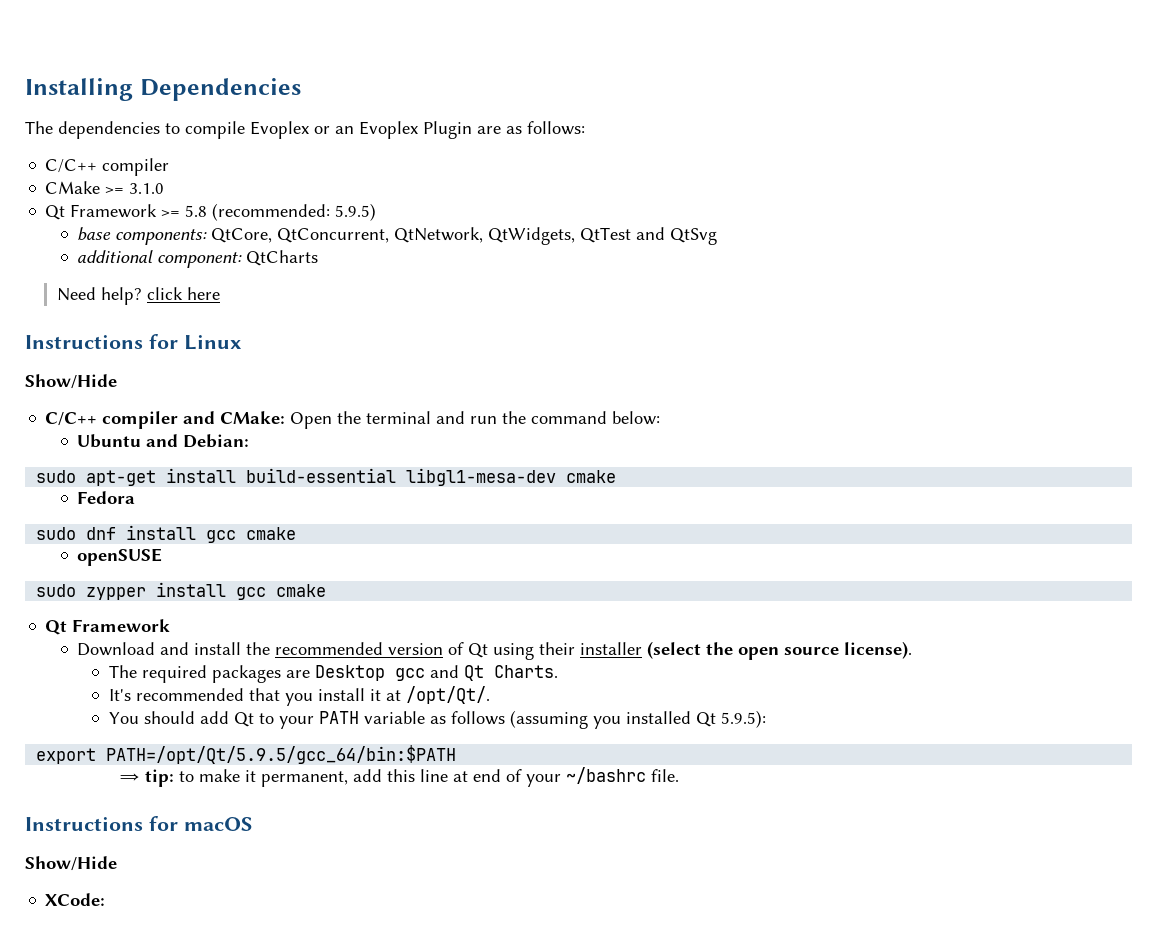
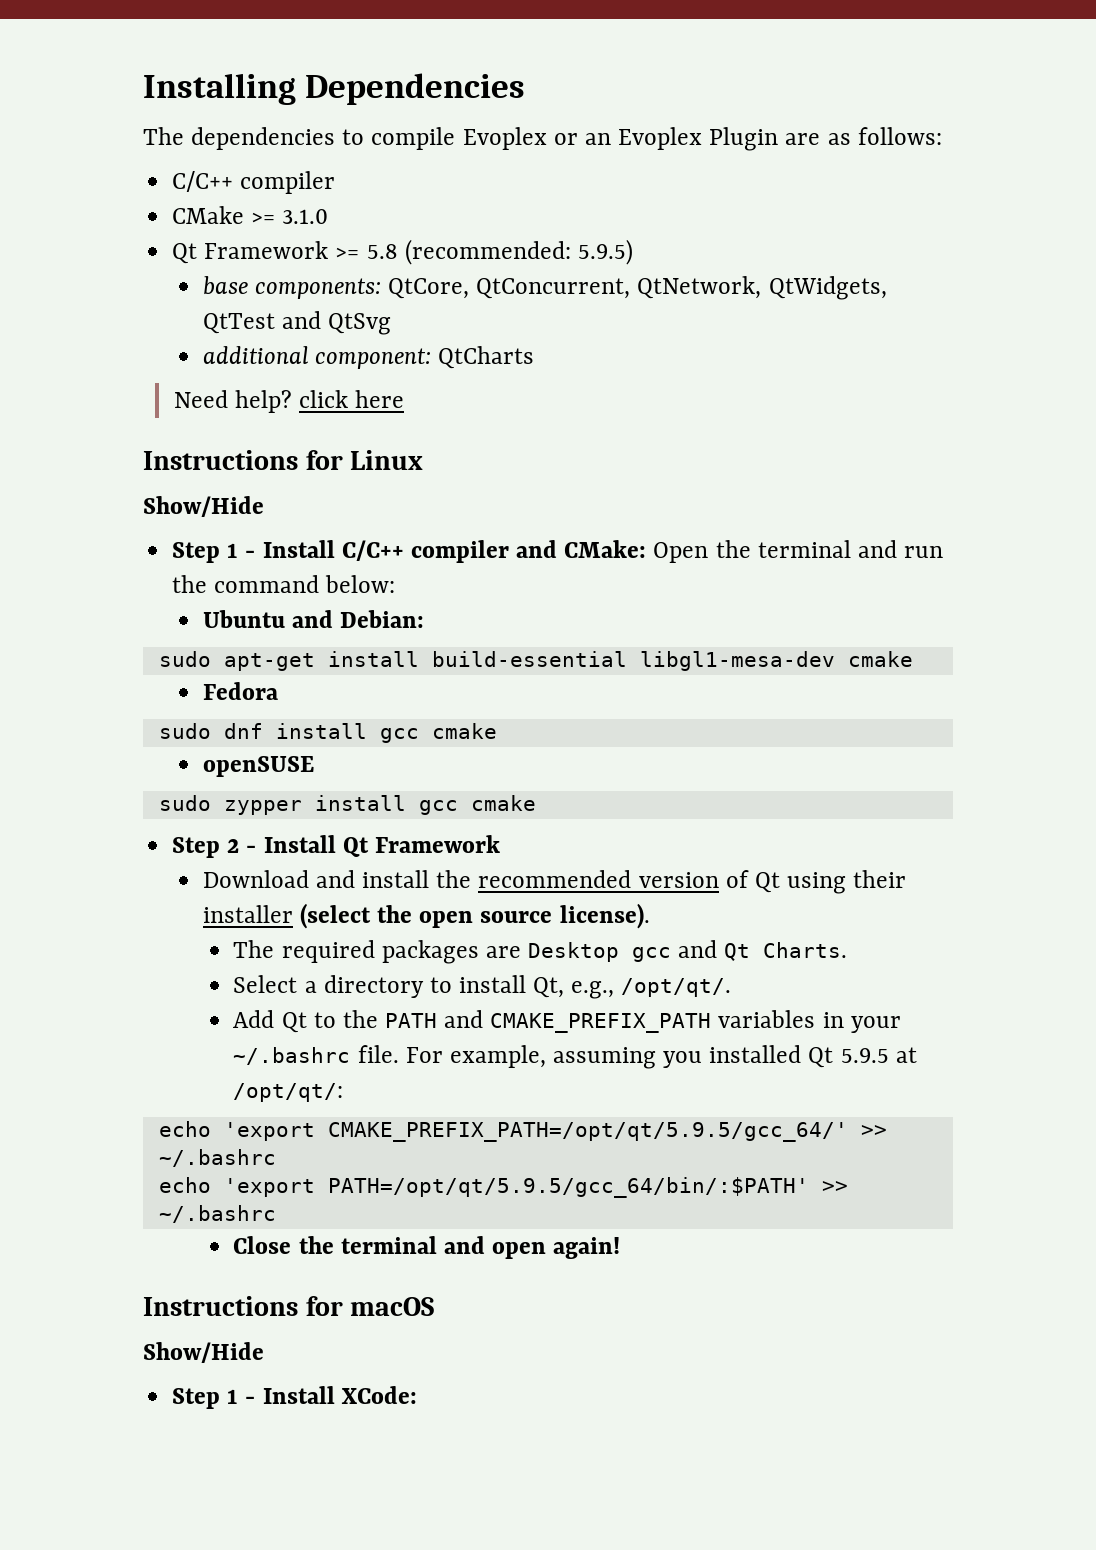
- C/C++ compiler and CMake: Open the terminal and run the command below:
+ Step 1 - Install C/C++ compiler and CMake: Open the terminal and run the command below:
  sudo zypper install gcc cmake
- Qt Framework
+ Step 2 - Install Qt Framework
- It's recommended that you install it at /opt/Qt/.
- You should add Qt to your PATH variable as follows (assuming you installed Qt 5.9.5):
- export PATH=/opt/Qt/5.9.5/gcc_64/bin:$PATH
- ⇒ tip: to make it permanent, add this line at end of your ~/bashrc file.
+ Select a directory to install Qt, e.g., /opt/qt/.
+ Add Qt to the PATH and CMAKE_PREFIX_PATH variables in your ~/.bashrc file. For example, assuming you installed Qt 5.9.5 at /opt/qt/:
+ echo 'export CMAKE_PREFIX_PATH=/opt/qt/5.9.5/gcc_64/' >> ~/.bashrc
+ echo 'export PATH=/opt/qt/5.9.5/gcc_64/bin/:$PATH' >> ~/.bashrc
+ Close the terminal and open again!
- XCode:
+ Step 1 - Install XCode:

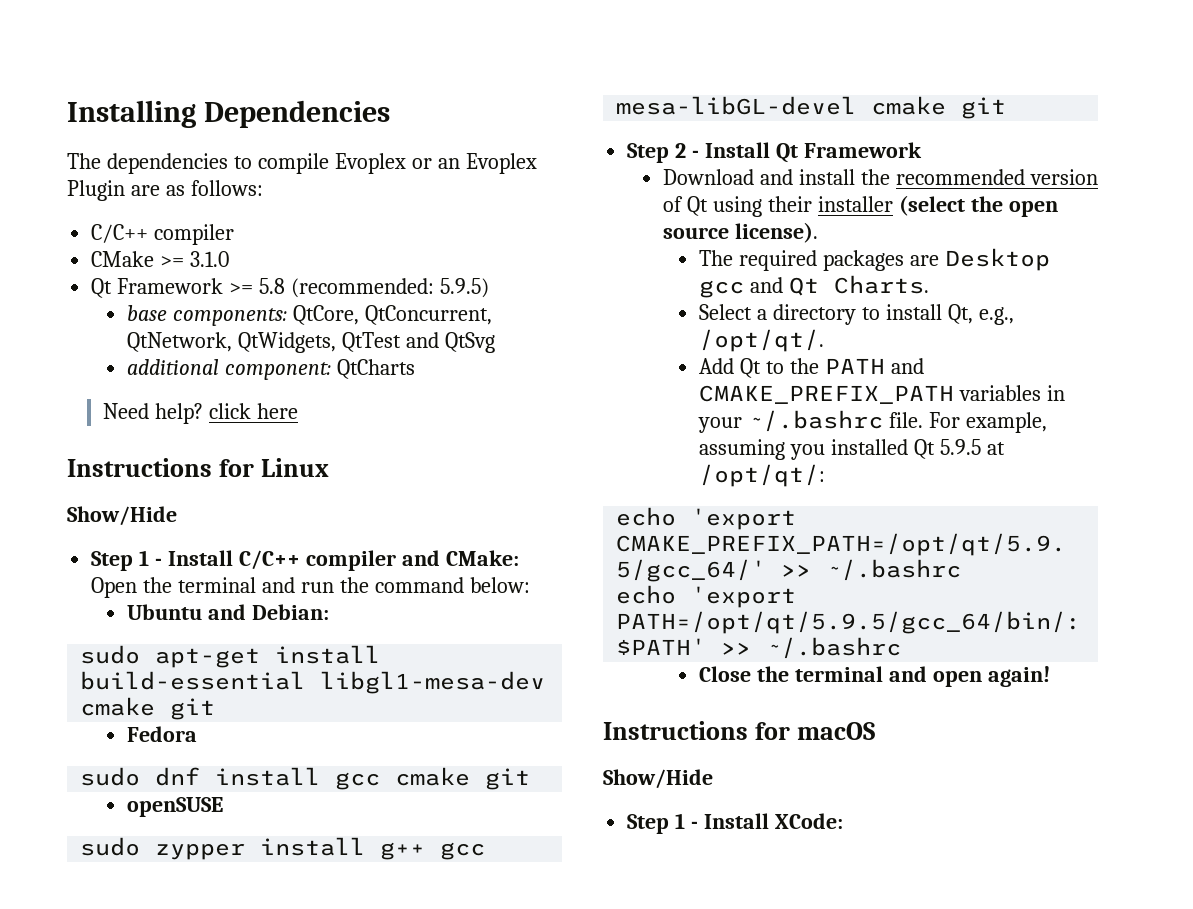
- sudo apt-get install build-essential libgl1-mesa-dev cmake
+ sudo apt-get install build-essential libgl1-mesa-dev cmake git
- sudo dnf install gcc cmake
+ sudo dnf install gcc cmake git
- sudo zypper install gcc cmake
+ sudo zypper install g++ gcc mesa-libGL-devel cmake git

